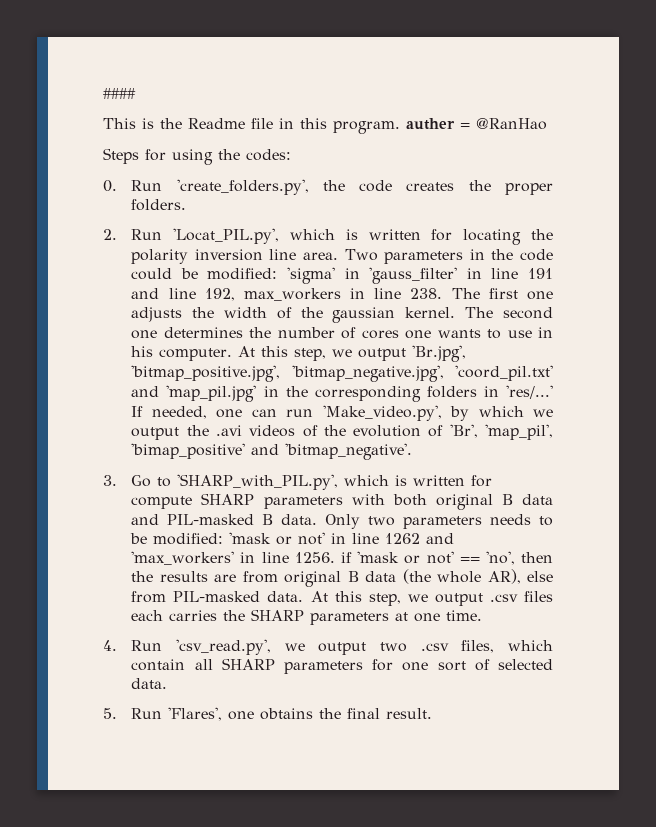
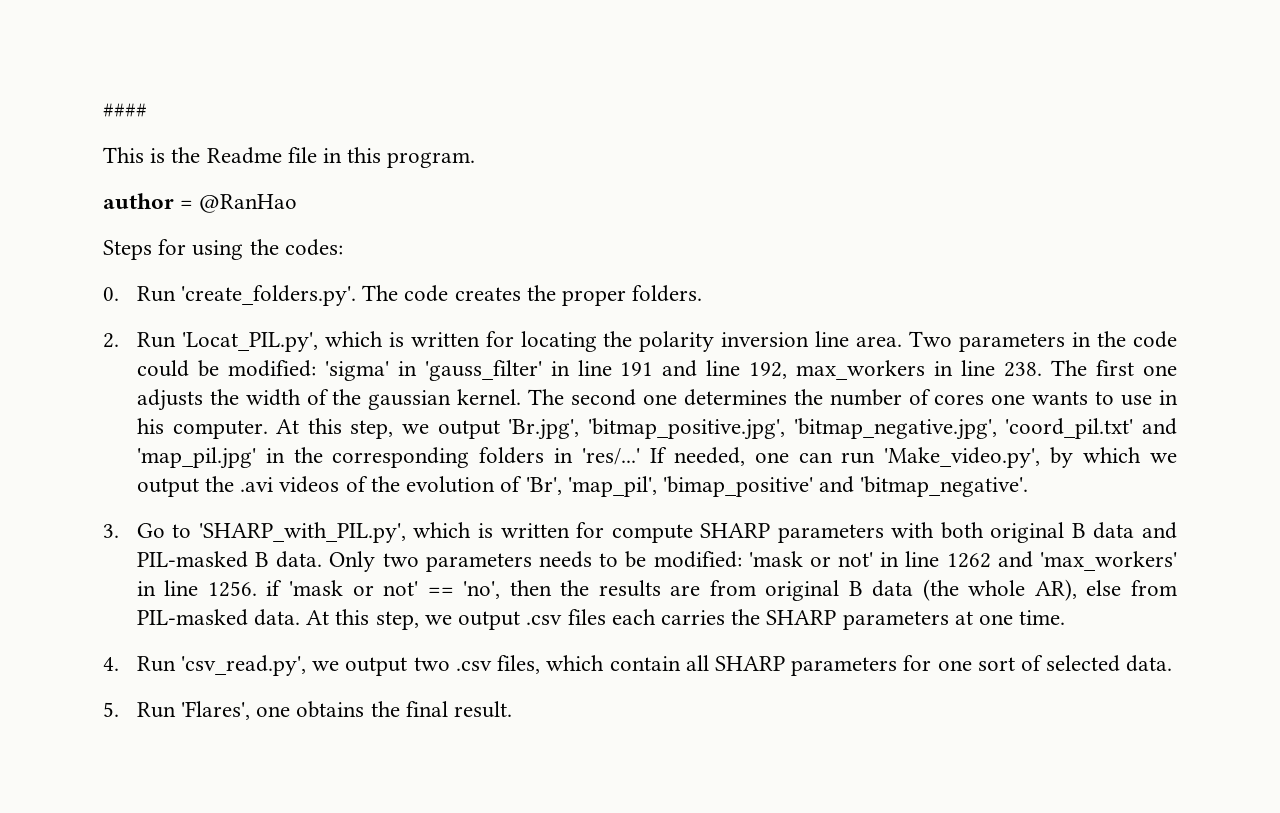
- This is the Readme file in this program. auther = @RanHao
+ This is the Readme file in this program.
+ author = @RanHao
- 0. Run 'create_folders.py', the code creates the proper folders.
+ 0. Run 'create_folders.py'. The code creates the proper folders.

